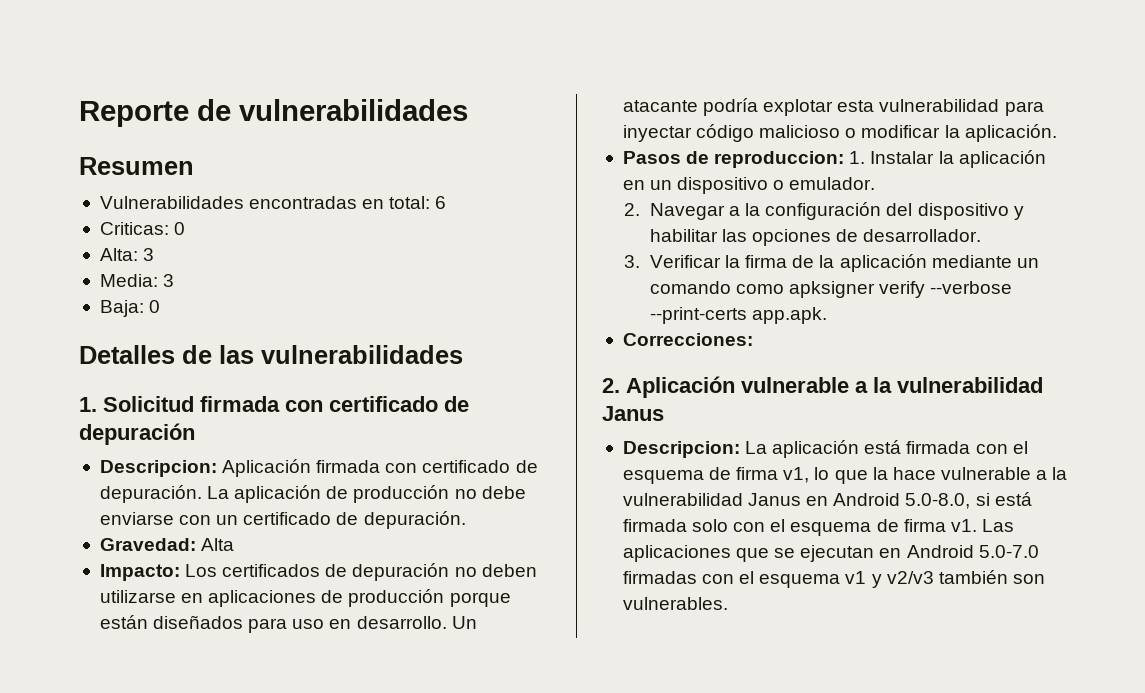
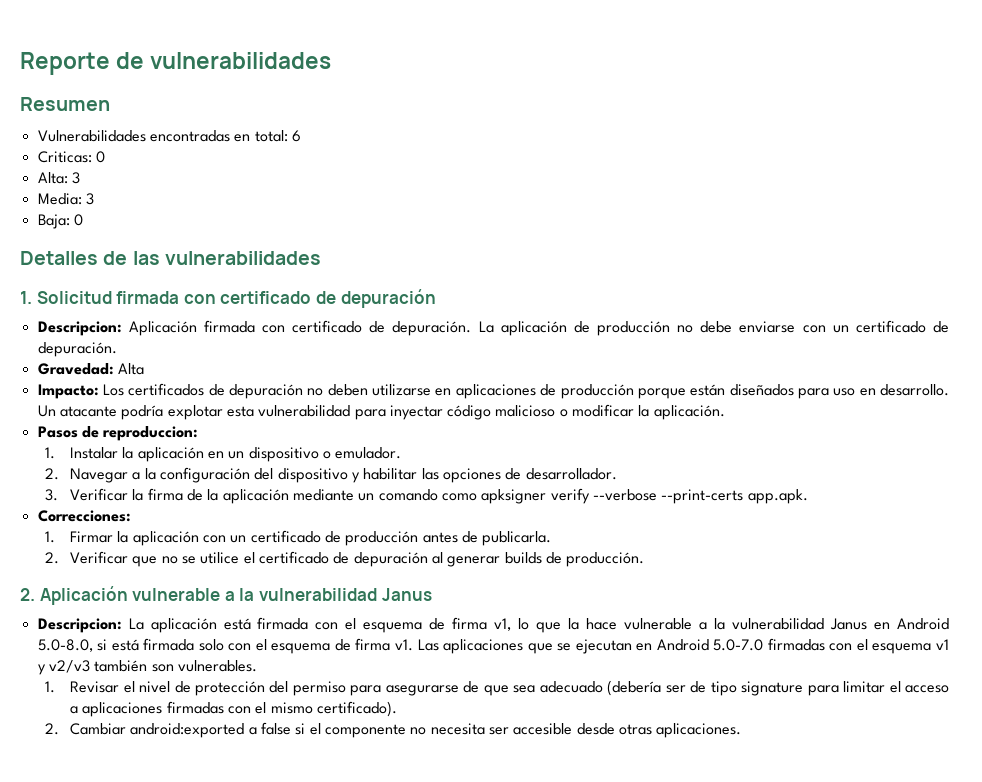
- Pasos de reproduccion: 1. Instalar la aplicación en un dispositivo o emulador.
+ Pasos de reproduccion:
+ 1. Instalar la aplicación en un dispositivo o emulador.
+ 1. Firmar la aplicación con un certificado de producción antes de publicarla.
+ 2. Verificar que no se utilice el certificado de depuración al generar builds de producción.
+ 1. Revisar el nivel de protección del permiso para asegurarse de que sea adecuado (debería ser de tipo signature para limitar el acceso a aplicaciones firmadas con el mismo certificado).
+ 2. Cambiar android:exported a false si el componente no necesita ser accesible desde otras aplicaciones.

